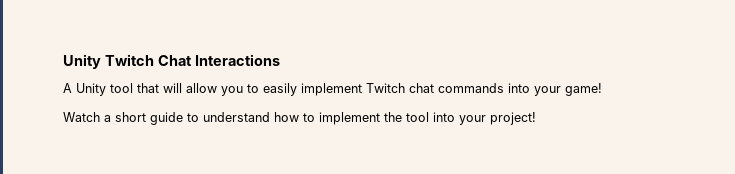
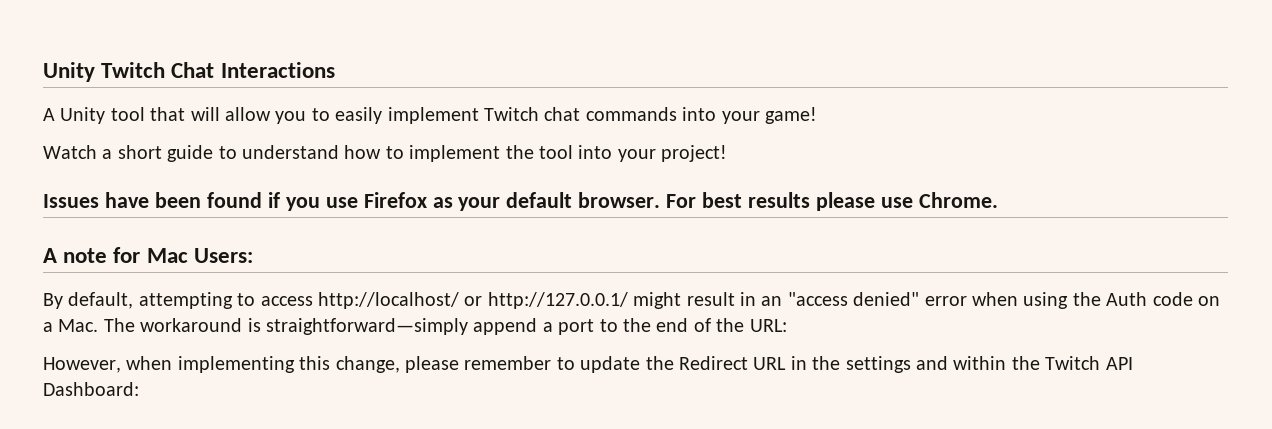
+ Issues have been found if you use Firefox as your default browser. For best results please use Chrome.
+ A note for Mac Users:
+ By default, attempting to access http://localhost/ or http://127.0.0.1/ might result in an "access denied" error when using the Auth code on a Mac. The workaround is straightforward—simply append a port to the end of the URL:
+ However, when implementing this change, please remember to update the Redirect URL in the settings and within the Twitch API Dashboard:

